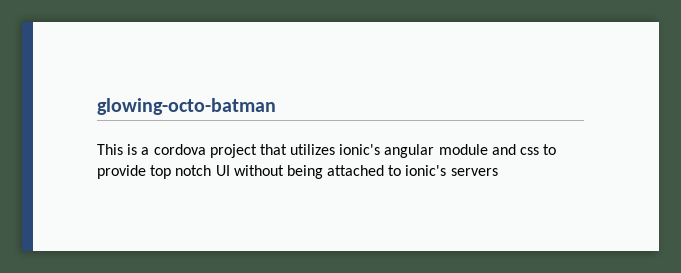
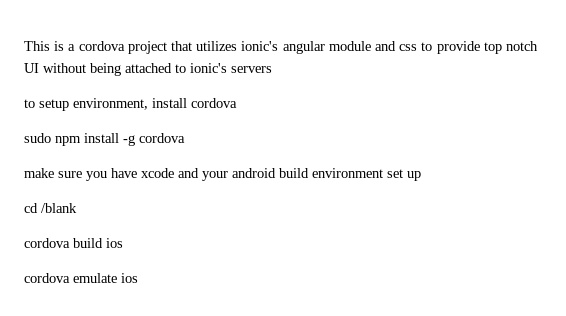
- glowing-octo-batman
+ to setup environment, install cordova
+ sudo npm install -g cordova
+ make sure you have xcode and your android build environment set up
+ cd /blank
+ cordova build ios
+ cordova emulate ios

